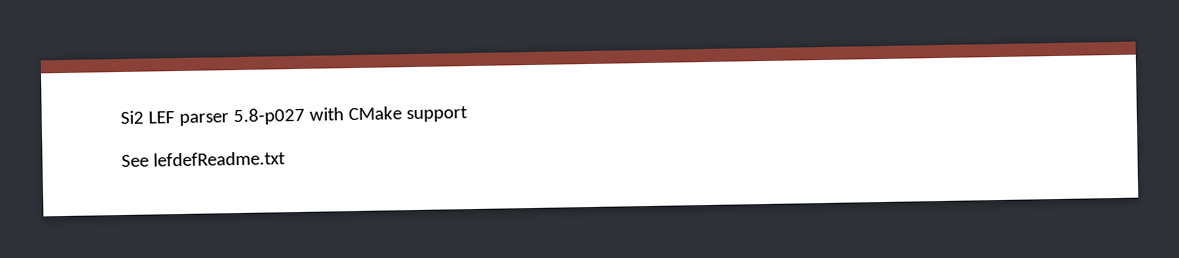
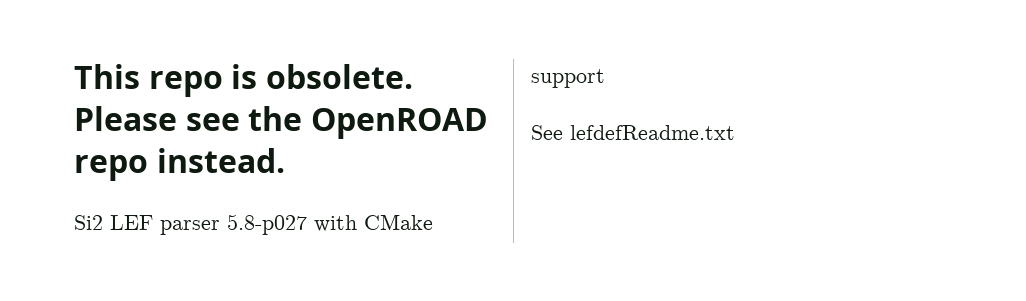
+ This repo is obsolete. Please see the OpenROAD repo instead.

